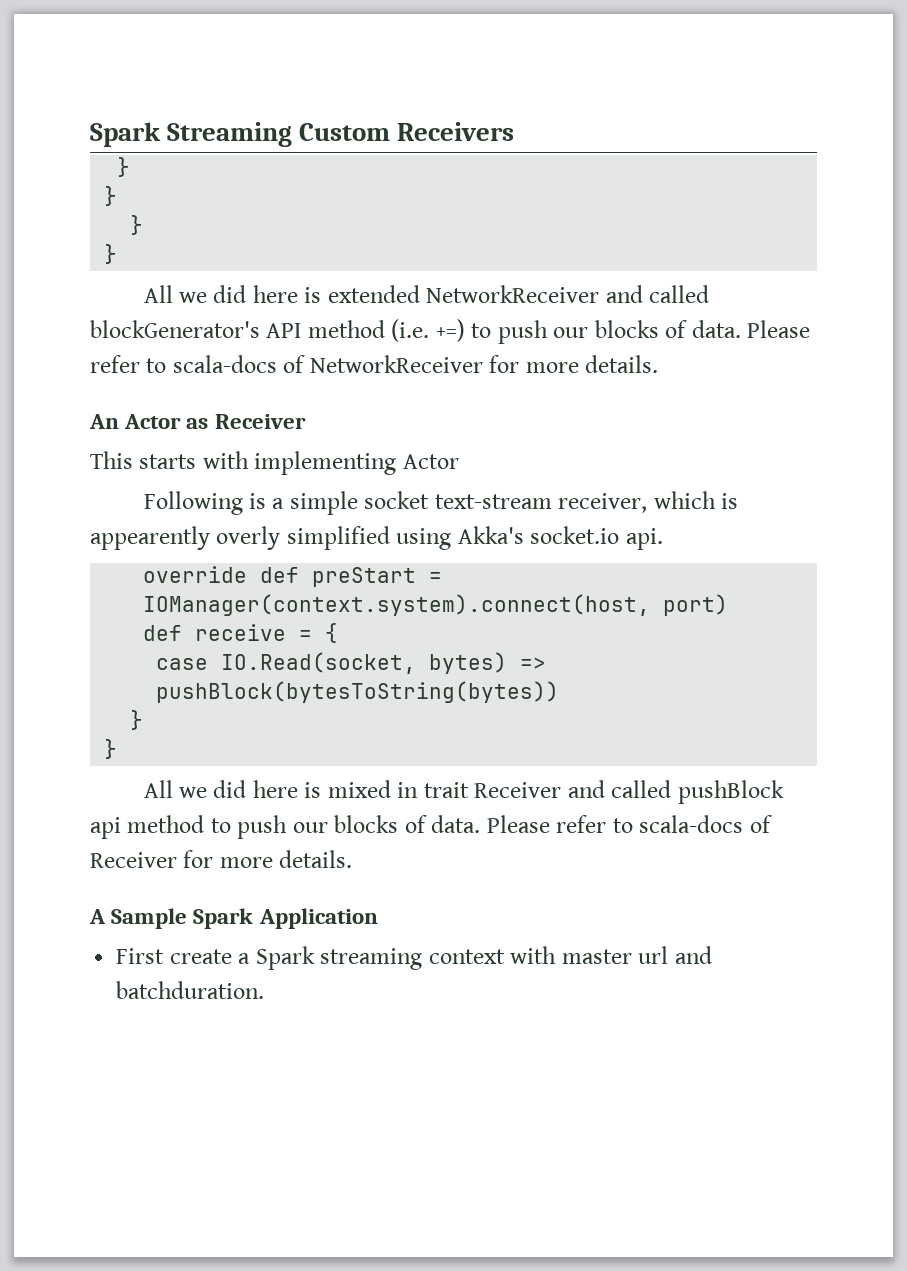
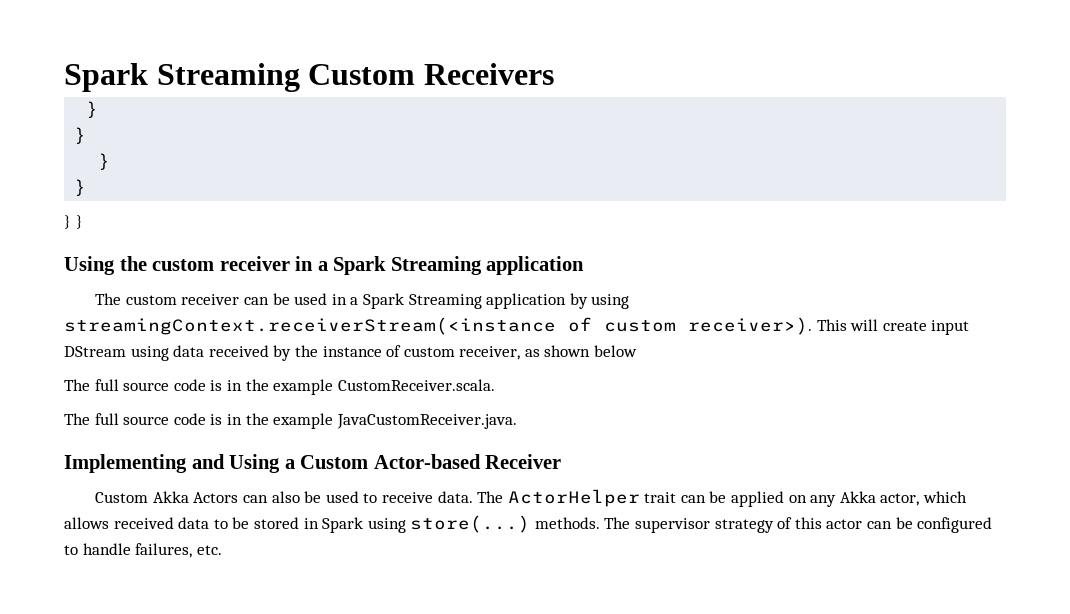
- All we did here is extended NetworkReceiver and called blockGenerator's API method (i.e. +=) to push our blocks of data. Please refer to scala-docs of NetworkReceiver for more details.
- An Actor as Receiver
- This starts with implementing Actor
- Following is a simple socket text-stream receiver, which is appearently overly simplified using Akka's socket.io api.
- override def preStart = IOManager(context.system).connect(host, port)
- def receive = {
- case IO.Read(socket, bytes) => pushBlock(bytesToString(bytes))
- }
- }
- All we did here is mixed in trait Receiver and called pushBlock api method to push our blocks of data. Please refer to scala-docs of Receiver for more details.
- A Sample Spark Application
- First create a Spark streaming context with master url and batchduration.
+ } }
+ Using the custom receiver in a Spark Streaming application
+ The custom receiver can be used in a Spark Streaming application by using streamingContext.receiverStream(<instance of custom receiver>). This will create input DStream using data received by the instance of custom receiver, as shown below
+ The full source code is in the example CustomReceiver.scala.
+ The full source code is in the example JavaCustomReceiver.java.
+ Implementing and Using a Custom Actor-based Receiver
+ Custom Akka Actors can also be used to receive data. The ActorHelper trait can be applied on any Akka actor, which allows received data to be stored in Spark using store(...) methods. The supervisor strategy of this actor can be configured to handle failures, etc.

